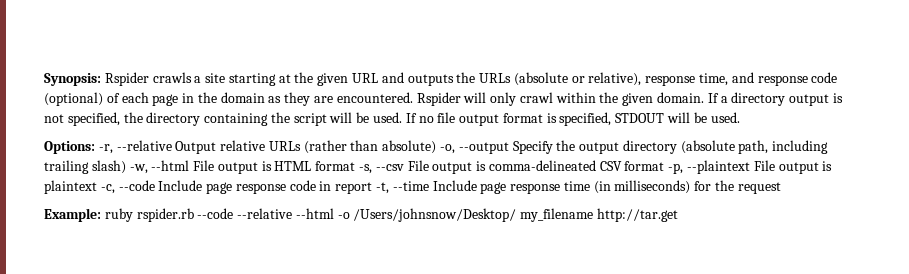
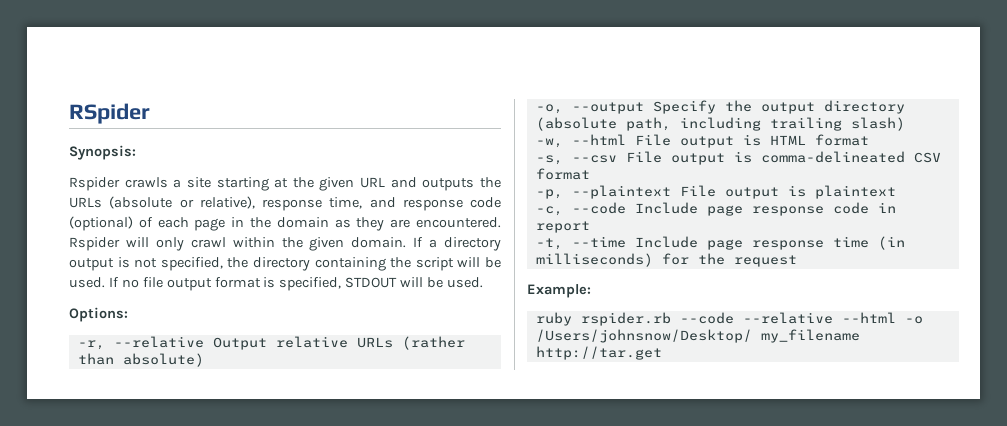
+ RSpider
- Synopsis: Rspider crawls a site starting at the given URL and outputs the URLs (absolute or relative), response time, and response code (optional) of each page in the domain as they are encountered.
+ Synopsis:
+ Rspider crawls a site starting at the given URL and outputs the URLs (absolute or relative), response time, and response code (optional) of each page in the domain as they are encountered.
- Options: -r, --relative Output relative URLs (rather than absolute) -o, --output Specify the output directory (absolute path, including trailing slash) -w, --html File output is HTML format -s, --csv File output is comma-delineated CSV format -p, --plaintext File output is plaintext -c, --code Include page response code in report -t, --time Include page response time (in milliseconds) for the request
+ Options:
+ -r, --relative Output relative URLs (rather than absolute)
+ -o, --output Specify the output directory (absolute path, including trailing slash)
+ -w, --html File output is HTML format
+ -s, --csv File output is comma-delineated CSV format
+ -p, --plaintext File output is plaintext
+ -c, --code Include page response code in report
+ -t, --time Include page response time (in milliseconds) for the request
- Example: ruby rspider.rb --code --relative --html -o /Users/johnsnow/Desktop/ my_filename http://tar.get
+ Example:
+ ruby rspider.rb --code --relative --html -o /Users/johnsnow/Desktop/ my_filename http://tar.get

